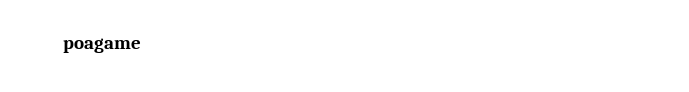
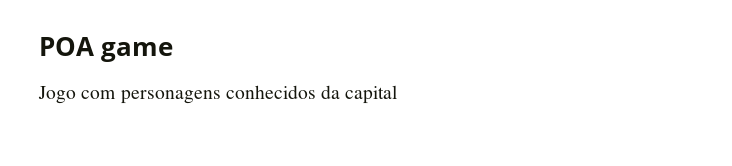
- poagame
+ POA game
+ Jogo com personagens conhecidos da capital

